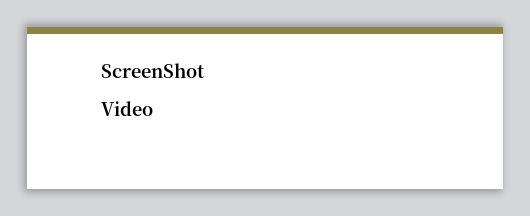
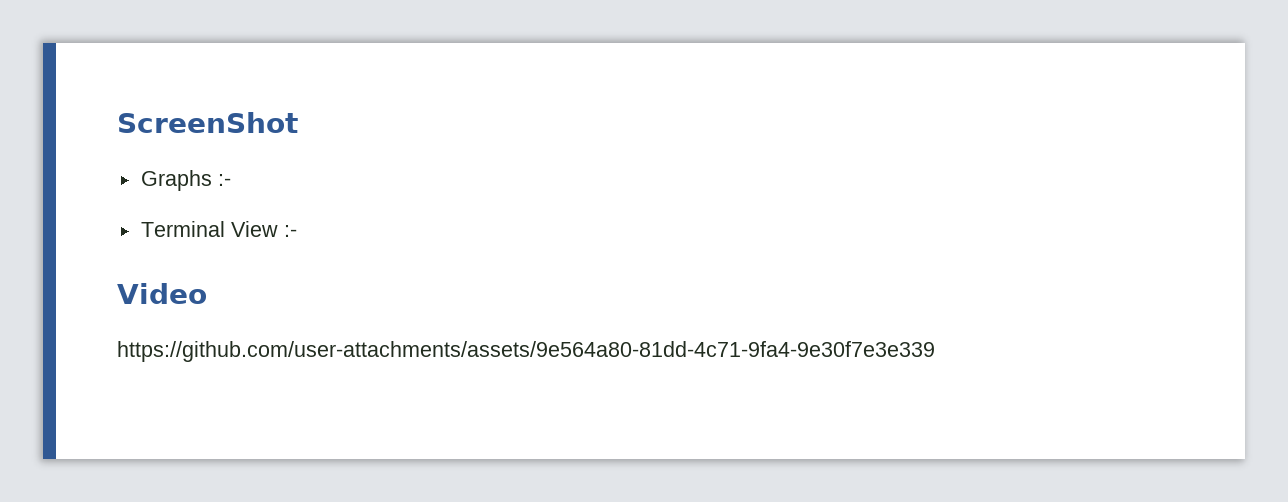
+ Graphs :-
+ Terminal View :-
+ https://github.com/user-attachments/assets/9e564a80-81dd-4c71-9fa4-9e30f7e3e339

